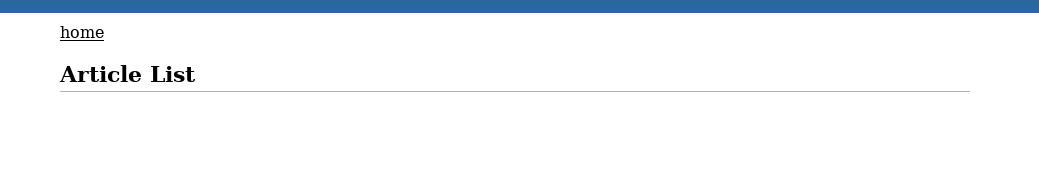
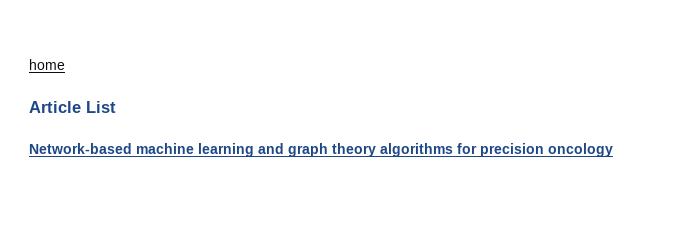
+ Network-based machine learning and graph theory algorithms for precision oncology

